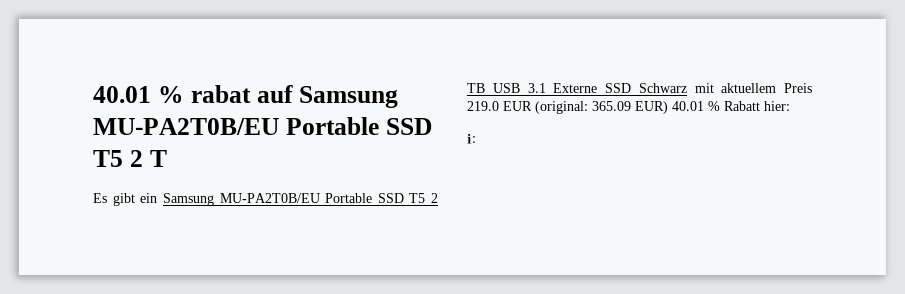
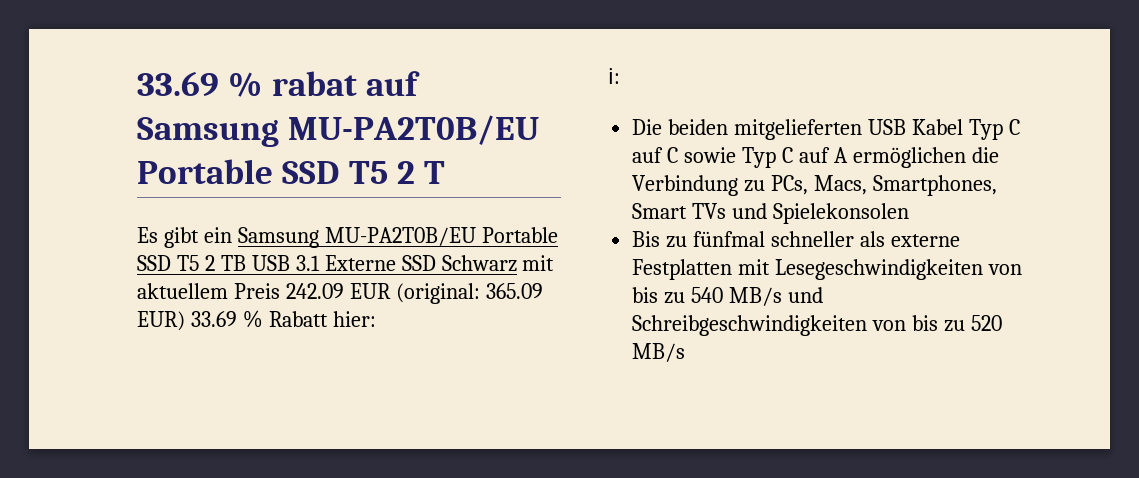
- 40.01 % rabat auf Samsung MU-PA2T0B/EU Portable SSD T5 2 T
+ 33.69 % rabat auf Samsung MU-PA2T0B/EU Portable SSD T5 2 T
- Es gibt ein Samsung MU-PA2T0B/EU Portable SSD T5 2 TB USB 3.1 Externe SSD Schwarz mit aktuellem Preis 219.0 EUR (original: 365.09 EUR) 40.01 % Rabatt hier:
+ Es gibt ein Samsung MU-PA2T0B/EU Portable SSD T5 2 TB USB 3.1 Externe SSD Schwarz mit aktuellem Preis 242.09 EUR (original: 365.09 EUR) 33.69 % Rabatt hier:
+ Die beiden mitgelieferten USB Kabel Typ C auf C sowie Typ C auf A ermöglichen die Verbindung zu PCs, Macs, Smartphones, Smart TVs und Spielekonsolen
+ Bis zu fünfmal schneller als externe Festplatten mit Lesegeschwindigkeiten von bis zu 540 MB/s und Schreibgeschwindigkeiten von bis zu 520 MB/s

